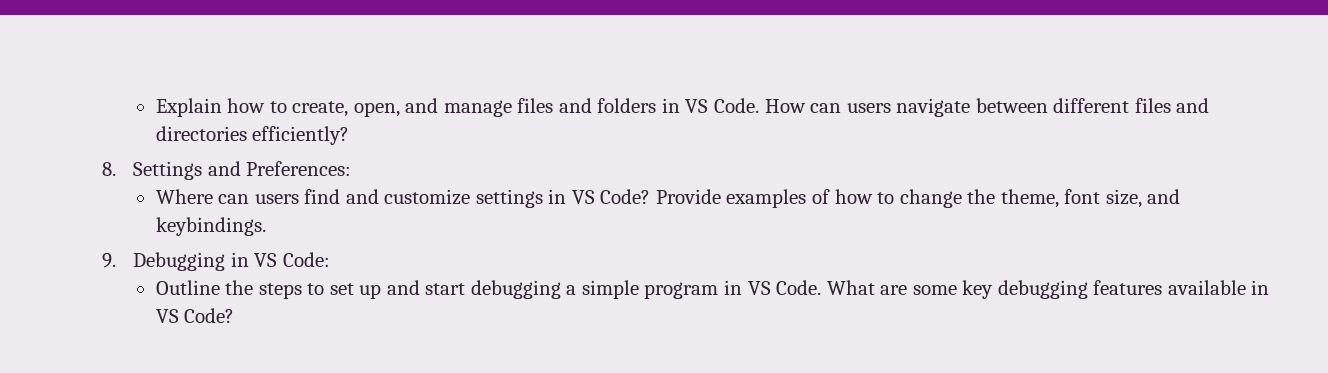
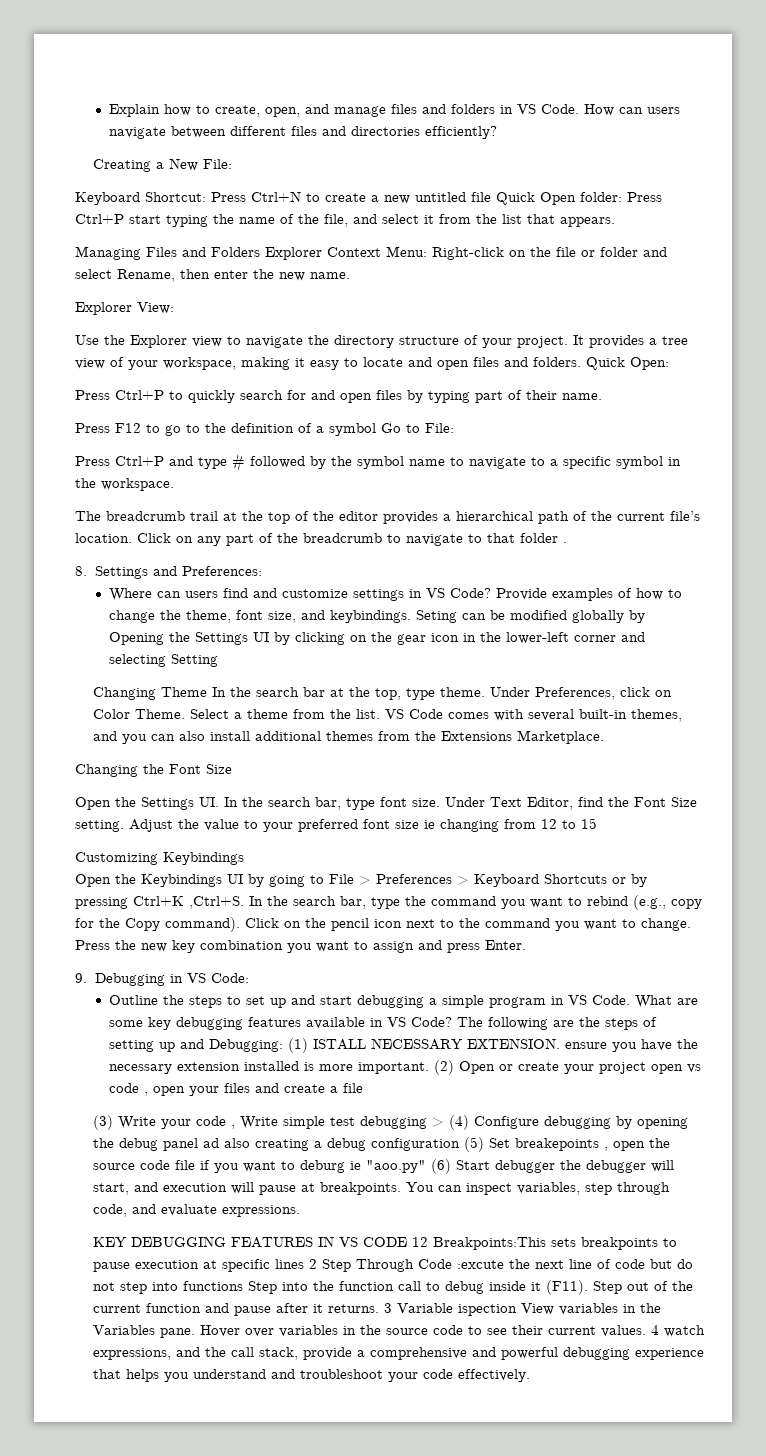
+ Creating a New File:
+ Keyboard Shortcut: Press Ctrl+N to create a new untitled file Quick Open folder: Press Ctrl+P start typing the name of the file, and select it from the list that appears.
+ Managing Files and Folders Explorer Context Menu: Right-click on the file or folder and select Rename, then enter the new name.
+ Explorer View:
+ Use the Explorer view to navigate the directory structure of your project. It provides a tree view of your workspace, making it easy to locate and open files and folders. Quick Open:
+ Press Ctrl+P to quickly search for and open files by typing part of their name.
+ Press F12 to go to the definition of a symbol Go to File:
+ Press Ctrl+P and type # followed by the symbol name to navigate to a specific symbol in the workspace.
+ The breadcrumb trail at the top of the editor provides a hierarchical path of the current file’s location. Click on any part of the breadcrumb to navigate to that folder .
+ Seting can be modified globally by Opening the Settings UI by clicking on the gear icon in the lower-left corner and selecting Setting
+ Changing Theme In the search bar at the top, type theme. Under Preferences, click on Color Theme. Select a theme from the list. VS Code comes with several built-in themes, and you can also install additional themes from the Extensions Marketplace.
+ Changing the Font Size
+ Open the Settings UI. In the search bar, type font size. Under Text Editor, find the Font Size setting. Adjust the value to your preferred font size ie changing from 12 to 15
+ Customizing Keybindings
+ Open the Keybindings UI by going to File > Preferences > Keyboard Shortcuts or by pressing Ctrl+K ,Ctrl+S. In the search bar, type the command you want to rebind (e.g., copy for the Copy command). Click on the pencil icon next to the command you want to change. Press the new key combination you want to assign and press Enter.
+ The following are the steps of setting up and Debugging: (1) ISTALL NECESSARY EXTENSION. ensure you have the necessary extension installed is more important. (2) Open or create your project open vs code , open your files and create a file
+ (3) Write your code , Write simple test debugging > (4) Configure debugging by opening the debug panel ad also creating a debug configuration (5) Set breakepoints , open the source code file if you want to deburg ie "aoo.py" (6) Start debugger the debugger will start, and execution will pause at breakpoints. You can inspect variables, step through code, and evaluate expressions.
+ KEY DEBUGGING FEATURES IN VS CODE 12 Breakpoints:This sets breakpoints to pause execution at specific lines 2 Step Through Code :excute the next line of code but do not step into functions Step into the function call to debug inside it (F11). Step out of the current function and pause after it returns. 3 Variable ispection View variables in the Variables pane. Hover over variables in the source code to see their current values. 4 watch expressions, and the call stack, provide a comprehensive and powerful debugging experience that helps you understand and troubleshoot your code effectively.

